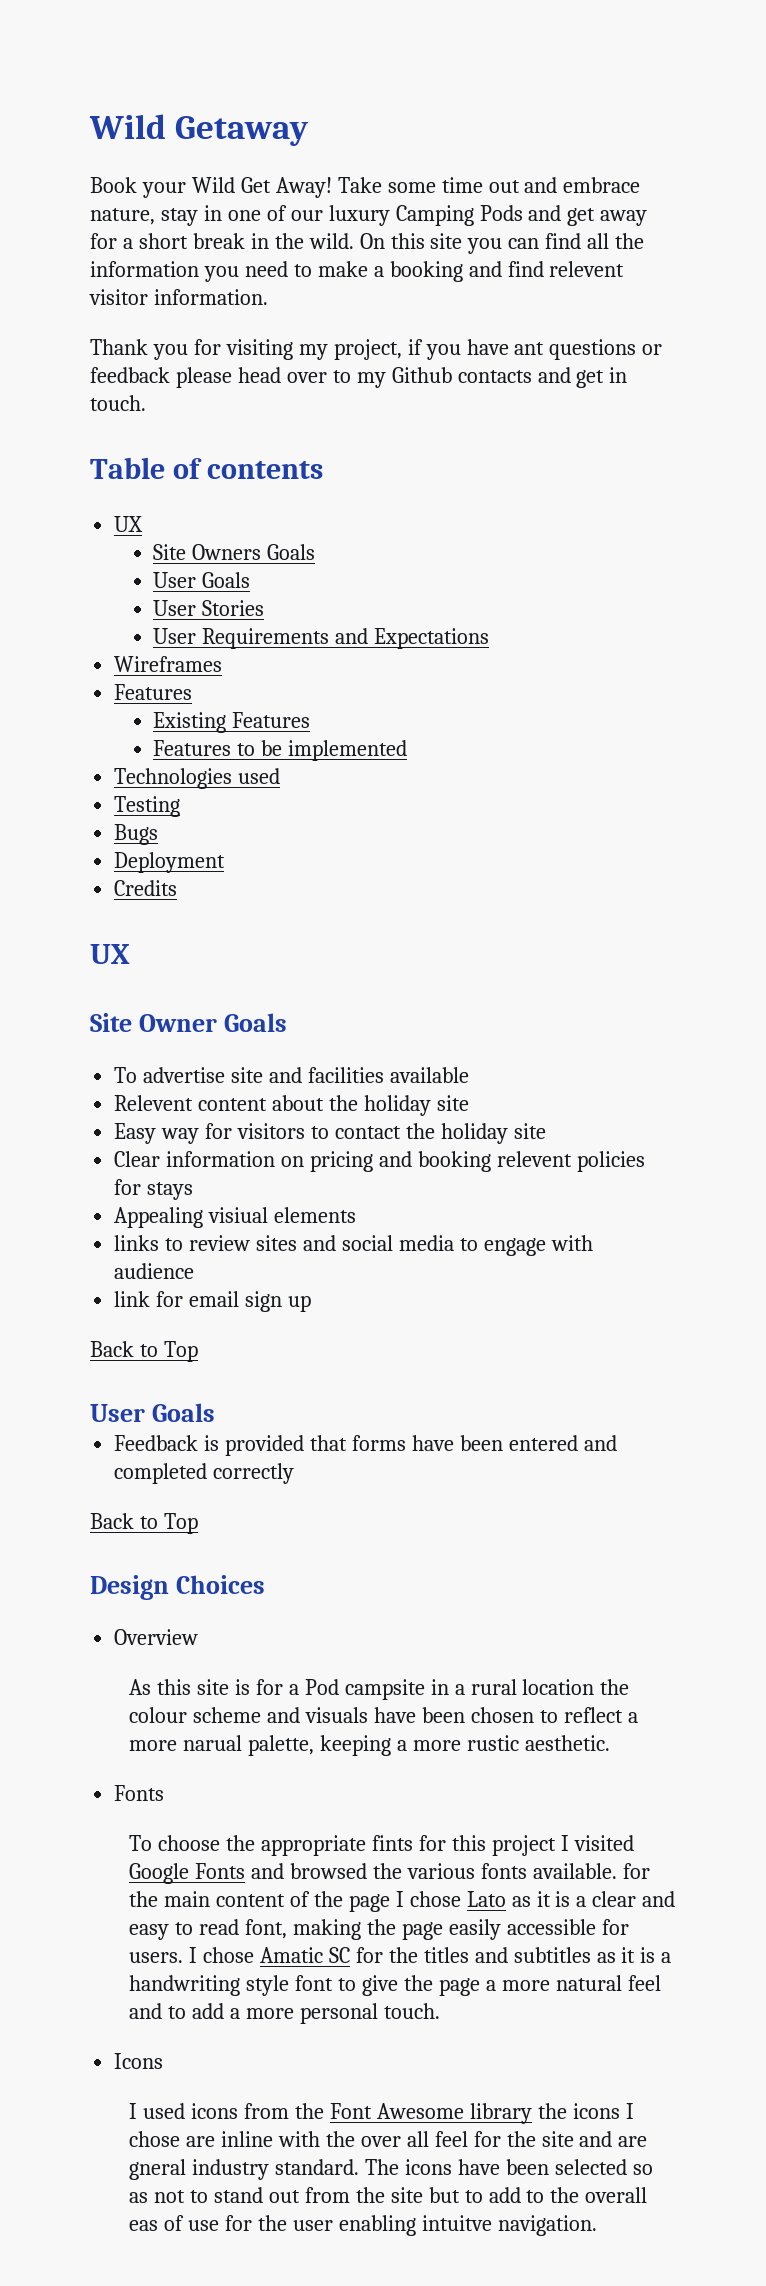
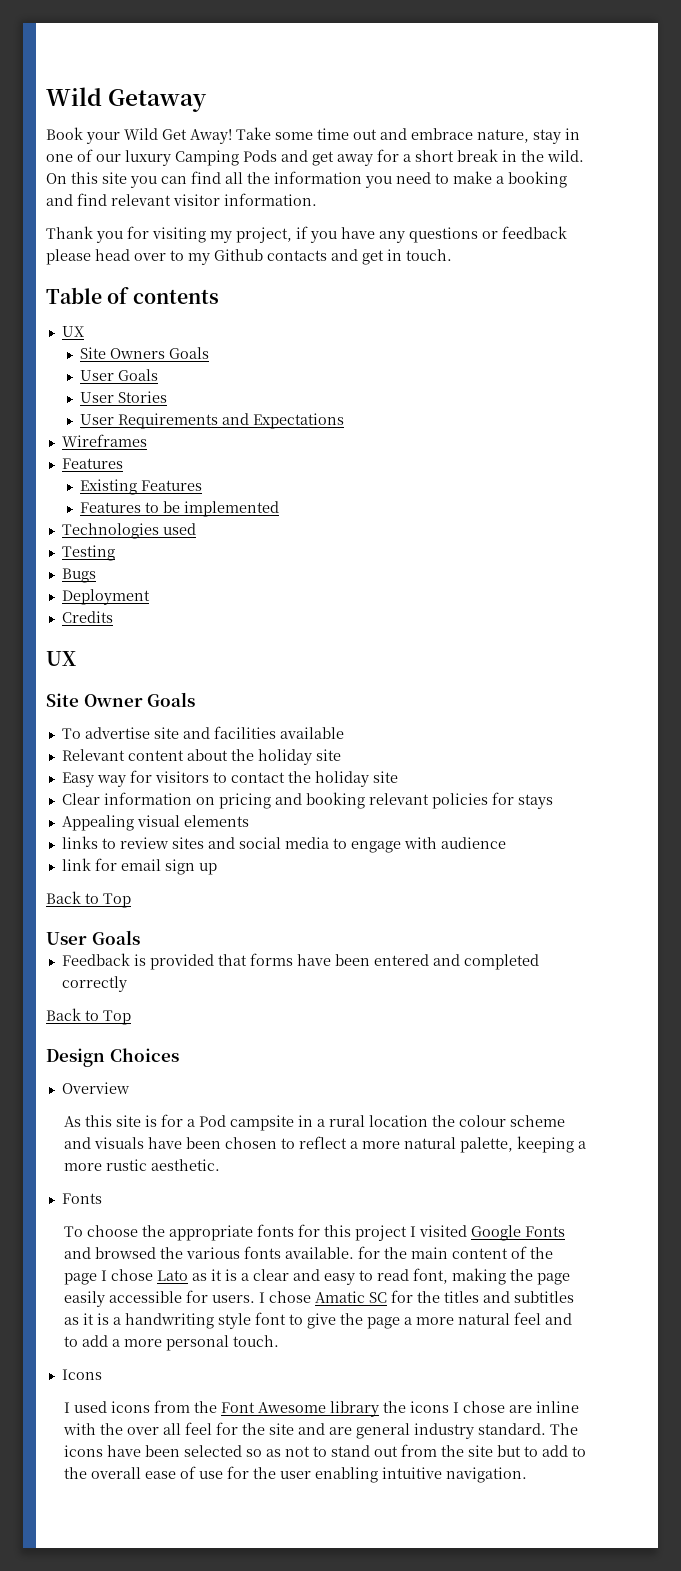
- On this site you can find all the information you need to make a booking and find relevent visitor information.
+ On this site you can find all the information you need to make a booking and find relevant visitor information.
- Thank you for visiting my project, if you have ant questions or feedback please head over to my Github contacts and get in touch.
+ Thank you for visiting my project, if you have any questions or feedback please head over to my Github contacts and get in touch.
- Relevent content about the holiday site
+ Relevant content about the holiday site
- Clear information on pricing and booking relevent policies for stays
+ Clear information on pricing and booking relevant policies for stays
- Appealing visiual elements
+ Appealing visual elements
- As this site is for a Pod campsite in a rural location the colour scheme and visuals have been chosen to reflect a more narual palette, keeping a more rustic aesthetic.
+ As this site is for a Pod campsite in a rural location the colour scheme and visuals have been chosen to reflect a more natural palette, keeping a more rustic aesthetic.
- To choose the appropriate fints for this project I visited Google Fonts and browsed the various fonts available. for the main content of the page I chose Lato as it is a clear and easy to read font, making the page easily accessible for users.
+ To choose the appropriate fonts for this project I visited Google Fonts and browsed the various fonts available. for the main content of the page I chose Lato as it is a clear and easy to read font, making the page easily accessible for users.
- I used icons from the Font Awesome library the icons I chose are inline with the over all feel for the site and are gneral industry standard.
+ I used icons from the Font Awesome library the icons I chose are inline with the over all feel for the site and are general industry standard.
- The icons have been selected so as not to stand out from the site but to add to the overall eas of use for the user enabling intuitve navigation.
+ The icons have been selected so as not to stand out from the site but to add to the overall ease of use for the user enabling intuitive navigation.

